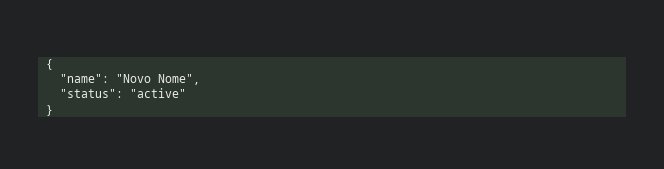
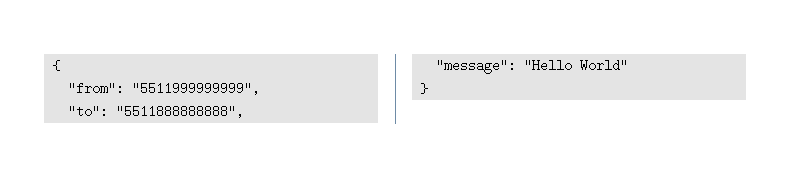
- "name": "Novo Nome",
- "status": "active"
+ "from": "5511999999999",
+ "to": "5511888888888",
+ "message": "Hello World"

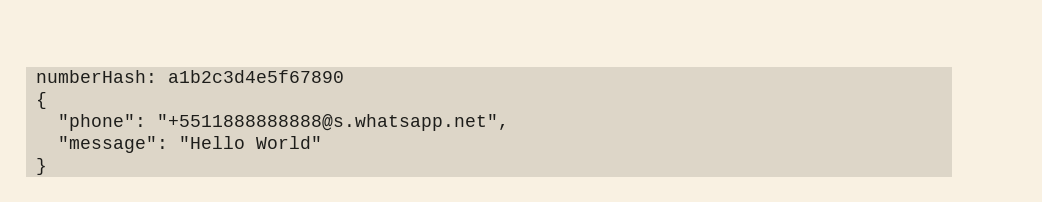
+ numberHash: a1b2c3d4e5f67890
- "from": "5511999999999",
- "to": "5511888888888",
+ "phone": "+5511888888888@s.whatsapp.net",

